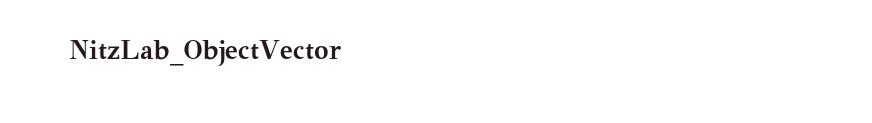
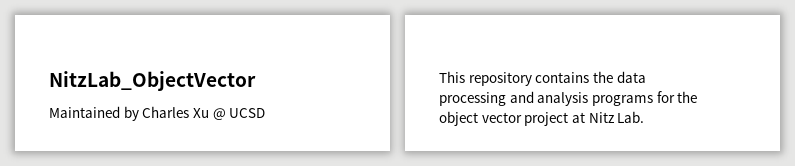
+ Maintained by Charles Xu @ UCSD
+ This repository contains the data processing and analysis programs for the object vector project at Nitz Lab.

